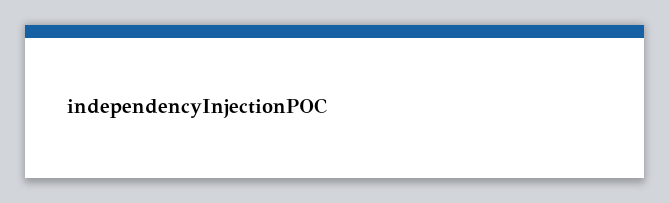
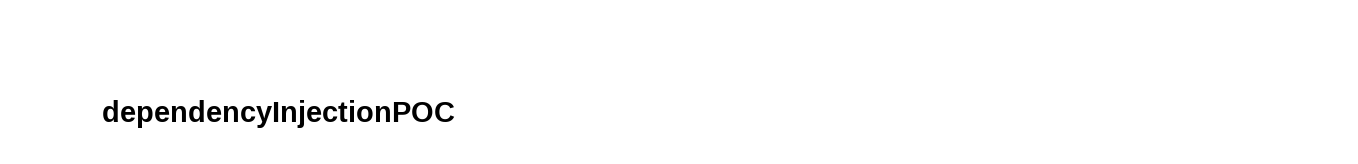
- independencyInjectionPOC
+ dependencyInjectionPOC

